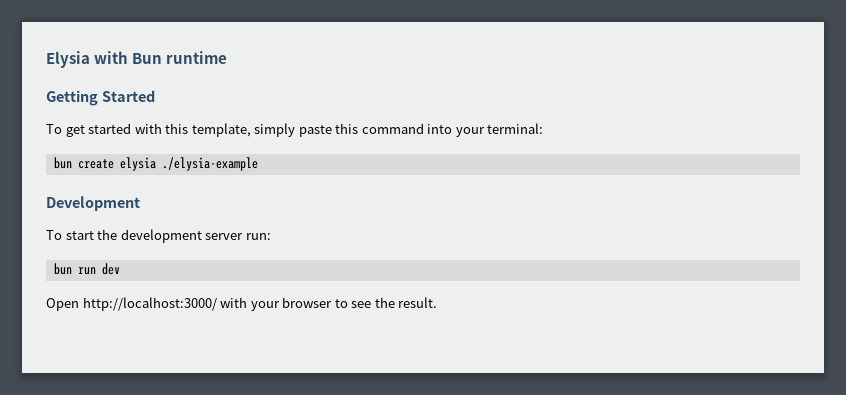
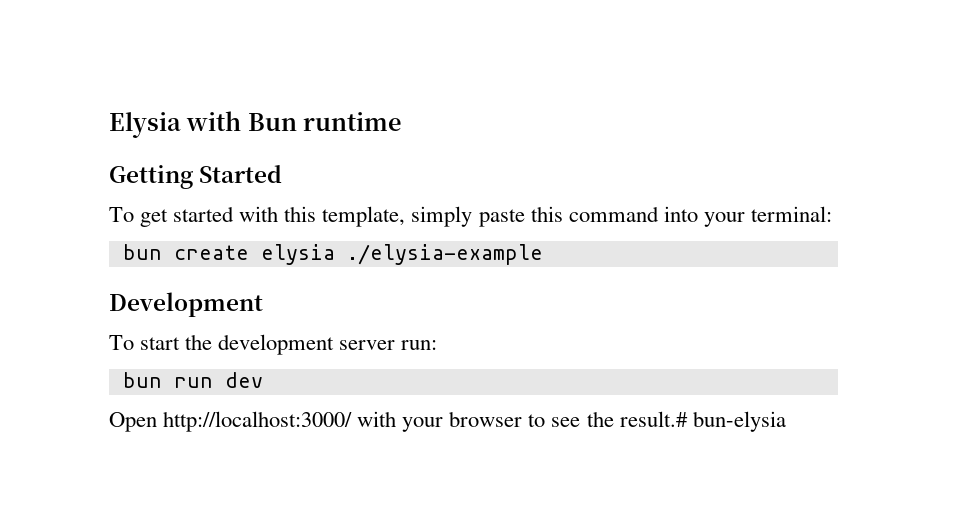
- Open http://localhost:3000/ with your browser to see the result.
+ Open http://localhost:3000/ with your browser to see the result.# bun-elysia

